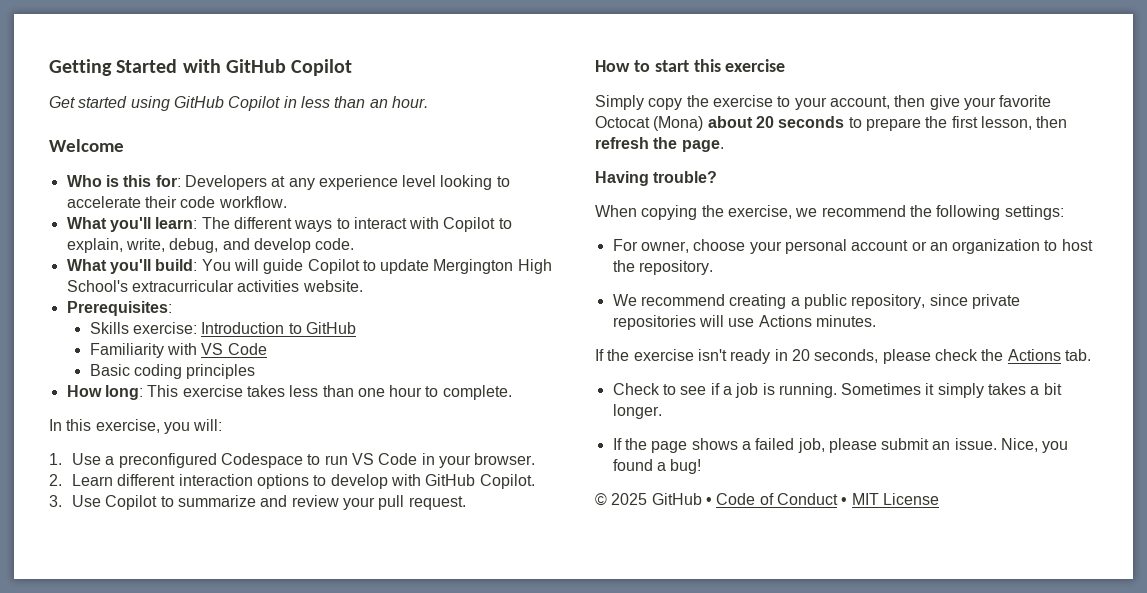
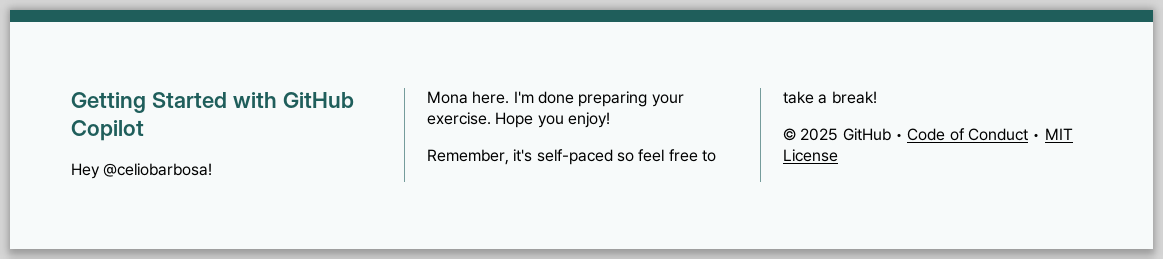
- Get started using GitHub Copilot in less than an hour.
- Welcome
- Who is this for: Developers at any experience level looking to accelerate their code workflow.
- What you'll learn: The different ways to interact with Copilot to explain, write, debug, and develop code.
- What you'll build: You will guide Copilot to update Mergington High School's extracurricular activities website.
- Prerequisites:
- Skills exercise: Introduction to GitHub
- Familiarity with VS Code
- Basic coding principles
- How long: This exercise takes less than one hour to complete.
- In this exercise, you will:
- 1. Use a preconfigured Codespace to run VS Code in your browser.
- 2. Learn different interaction options to develop with GitHub Copilot.
- 3. Use Copilot to summarize and review your pull request.
- How to start this exercise
- Simply copy the exercise to your account, then give your favorite Octocat (Mona) about 20 seconds to prepare the first lesson, then refresh the page.
- Having trouble?
- When copying the exercise, we recommend the following settings:
- For owner, choose your personal account or an organization to host the repository.
- We recommend creating a public repository, since private repositories will use Actions minutes.
- If the exercise isn't ready in 20 seconds, please check the Actions tab.
- Check to see if a job is running. Sometimes it simply takes a bit longer.
- If the page shows a failed job, please submit an issue. Nice, you found a bug!
+ Hey @celiobarbosa!
+ Mona here. I'm done preparing your exercise. Hope you enjoy!
+ Remember, it's self-paced so feel free to take a break!

